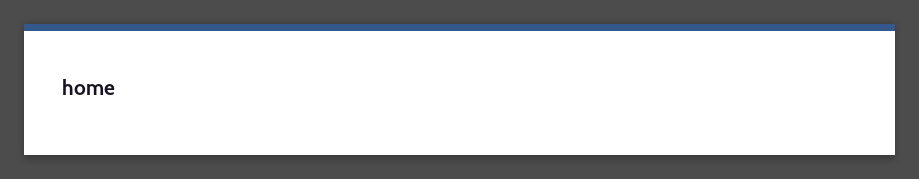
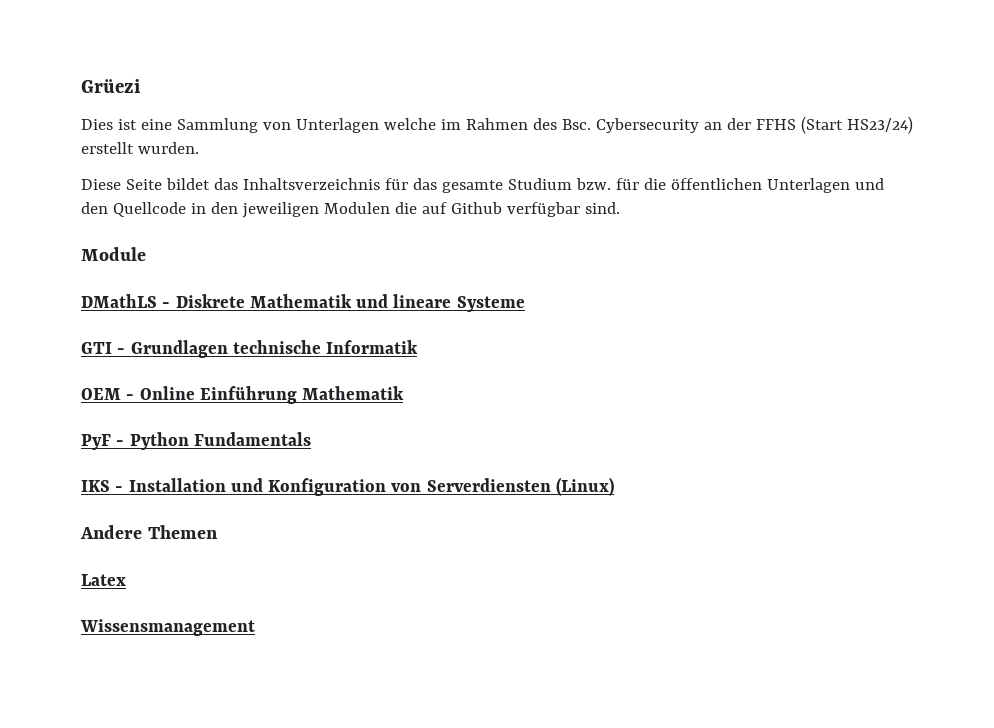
- home
+ Grüezi
+ Dies ist eine Sammlung von Unterlagen welche im Rahmen des Bsc. Cybersecurity an der FFHS (Start HS23/24) erstellt wurden.
+ Diese Seite bildet das Inhaltsverzeichnis für das gesamte Studium bzw. für die öffentlichen Unterlagen und den Quellcode in den jeweiligen Modulen die auf Github verfügbar sind.
+ Module
+ DMathLS - Diskrete Mathematik und lineare Systeme
+ GTI - Grundlagen technische Informatik
+ OEM - Online Einführung Mathematik
+ PyF - Python Fundamentals
+ IKS - Installation und Konfiguration von Serverdiensten (Linux)
+ Andere Themen
+ Latex
+ Wissensmanagement

